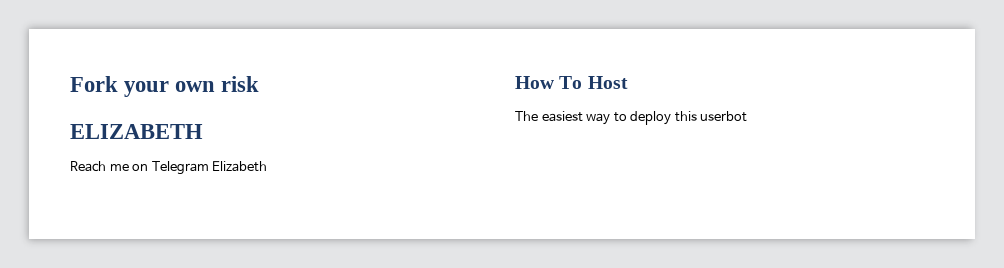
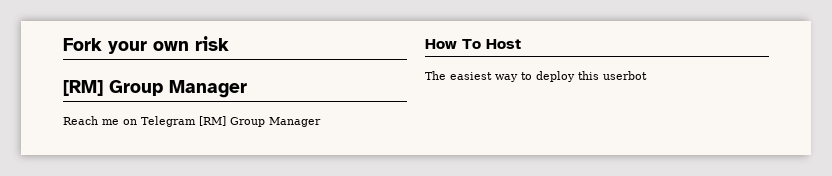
  Fork your own risk
- ELIZABETH
+ [RM] Group Manager
- Reach me on Telegram Elizabeth
+ Reach me on Telegram [RM] Group Manager

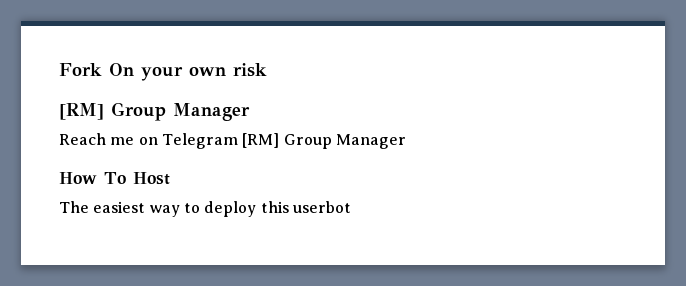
- Fork your own risk
+ Fork On your own risk

